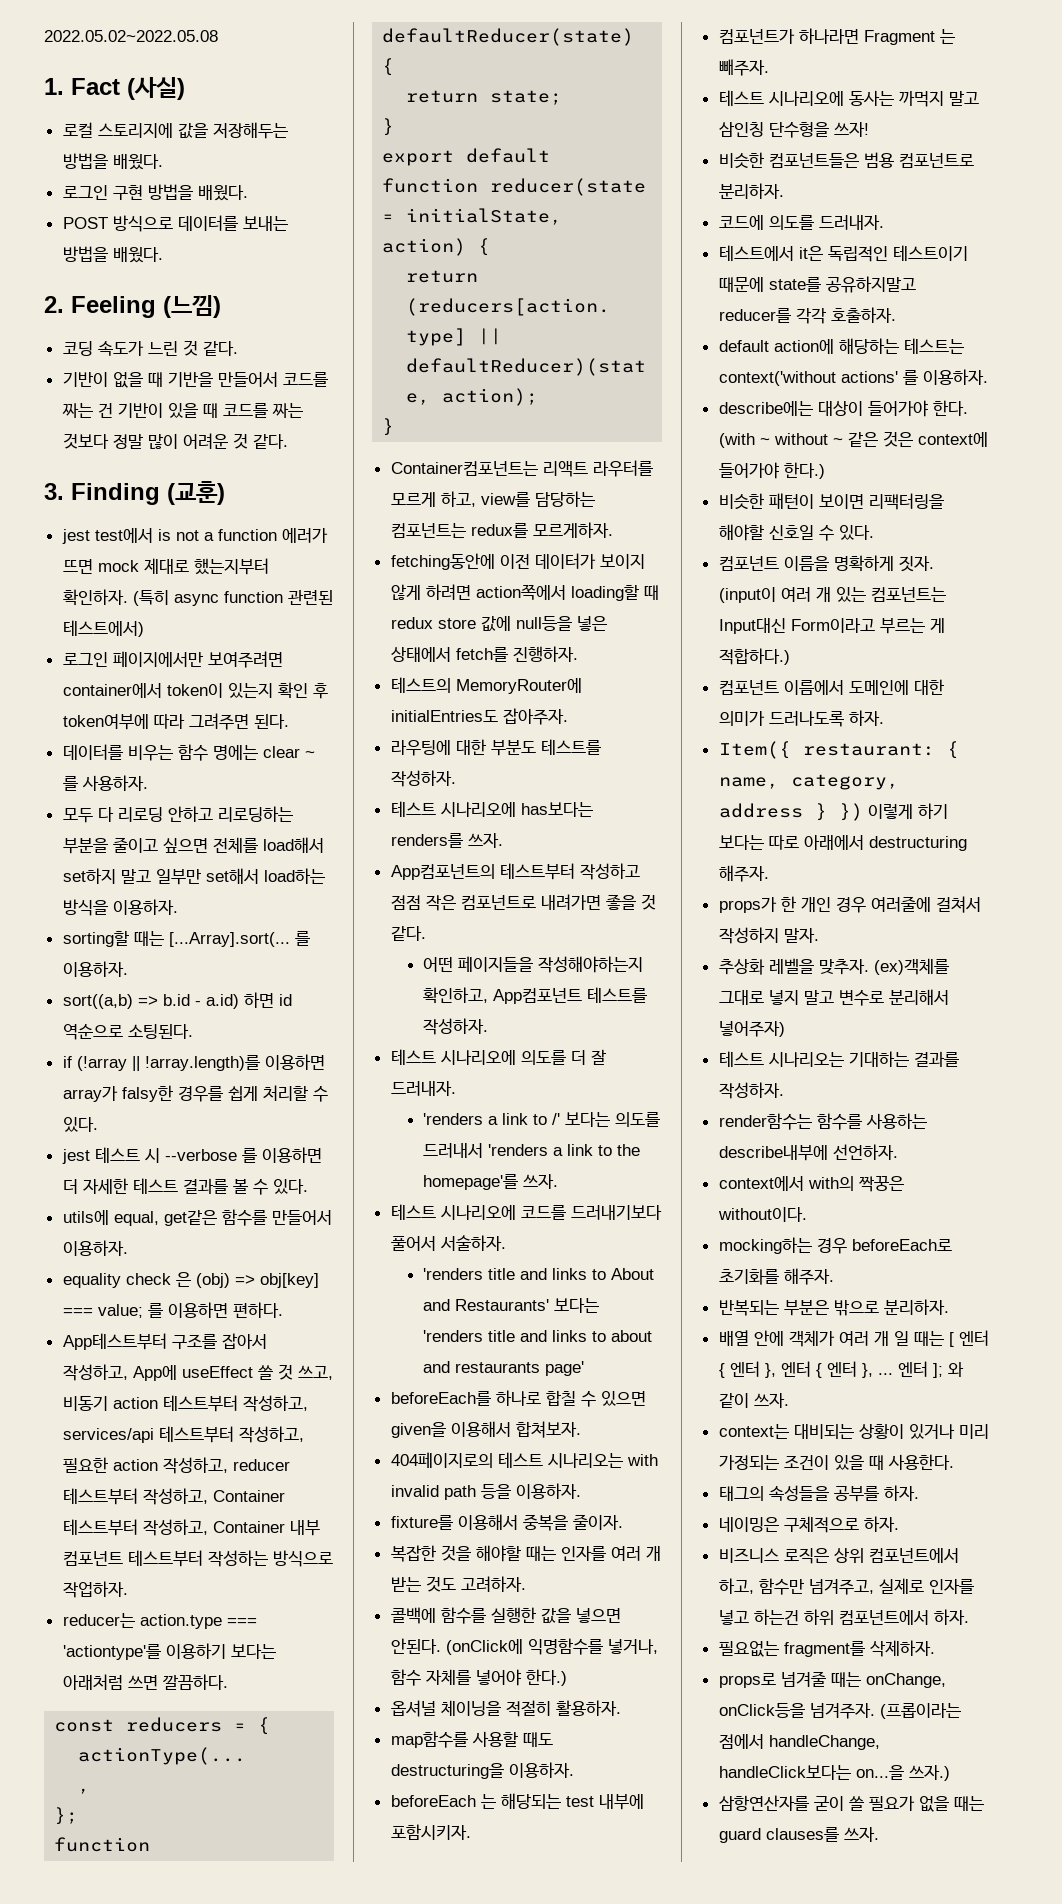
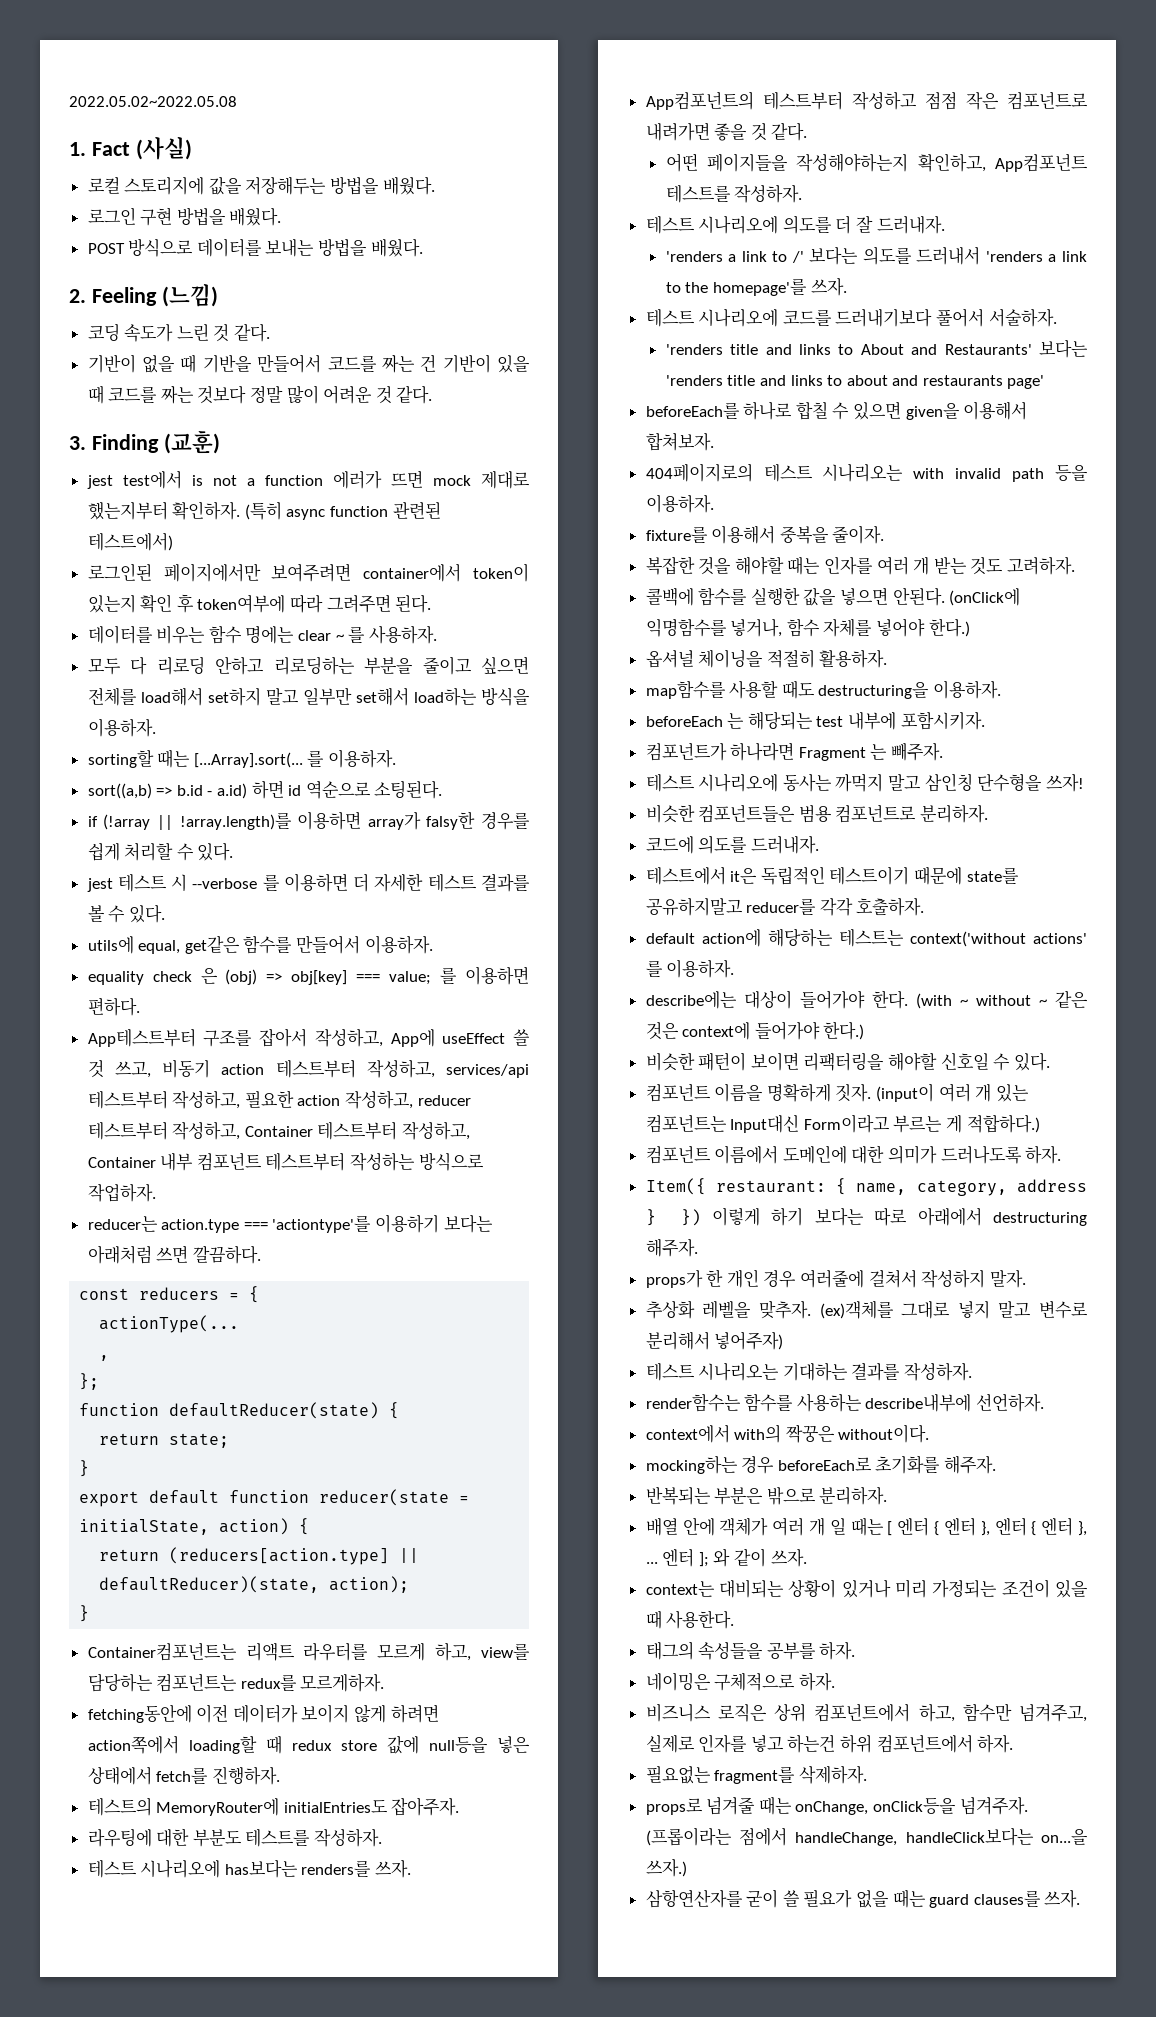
- 로그인 페이지에서만 보여주려면 container에서 token이 있는지 확인 후 token여부에 따라 그려주면 된다.
+ 로그인된 페이지에서만 보여주려면 container에서 token이 있는지 확인 후 token여부에 따라 그려주면 된다.

